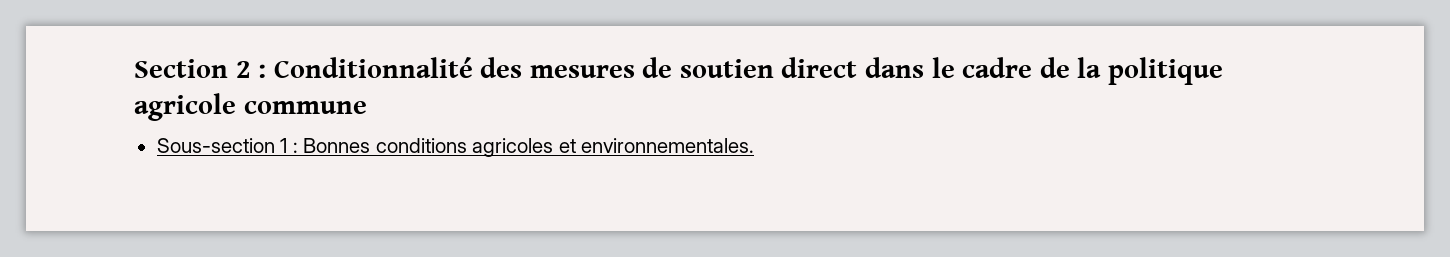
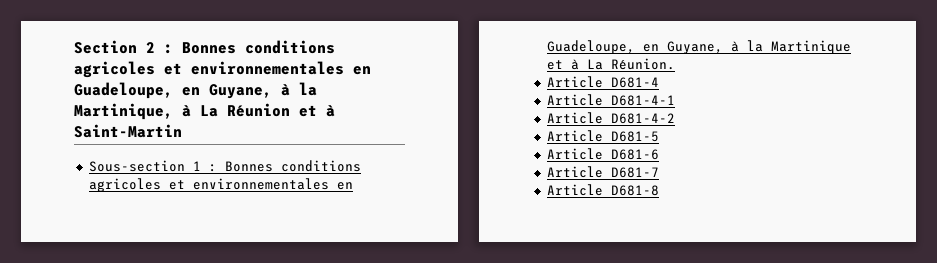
- Section 2 : Conditionnalité des mesures de soutien direct dans le cadre de la politique agricole commune
+ Section 2 : Bonnes conditions agricoles et environnementales en Guadeloupe, en Guyane, à la Martinique, à La Réunion et à Saint-Martin
- Sous-section 1 : Bonnes conditions agricoles et environnementales.
+ Sous-section 1 : Bonnes conditions agricoles et environnementales en Guadeloupe, en Guyane, à la Martinique et à La Réunion.
+ Article D681-4
+ Article D681-4-1
+ Article D681-4-2
+ Article D681-5
+ Article D681-6
+ Article D681-7
+ Article D681-8

